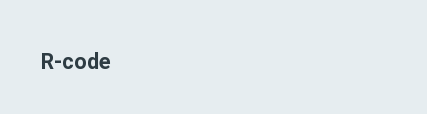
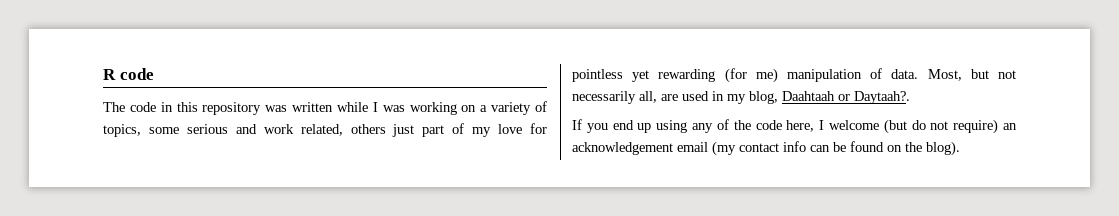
- R-code
+ R code
+ The code in this repository was written while I was working on a variety of topics, some serious and work related, others just part of my love for pointless yet rewarding (for me) manipulation of data. Most, but not necessarily all, are used in my blog, Daahtaah or Daytaah?.
+ If you end up using any of the code here, I welcome (but do not require) an acknowledgement email (my contact info can be found on the blog).

